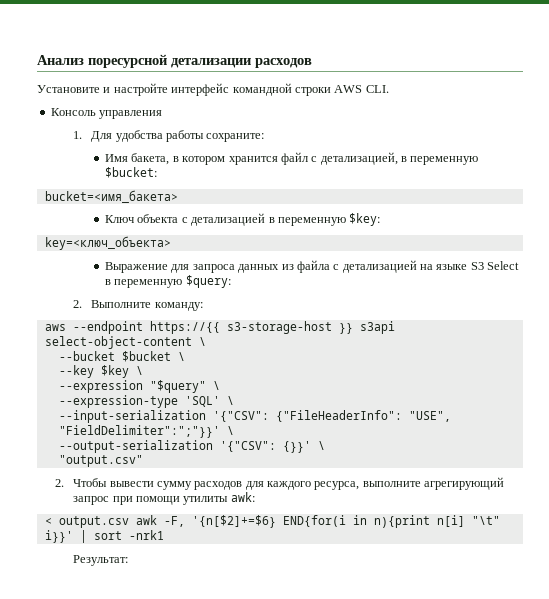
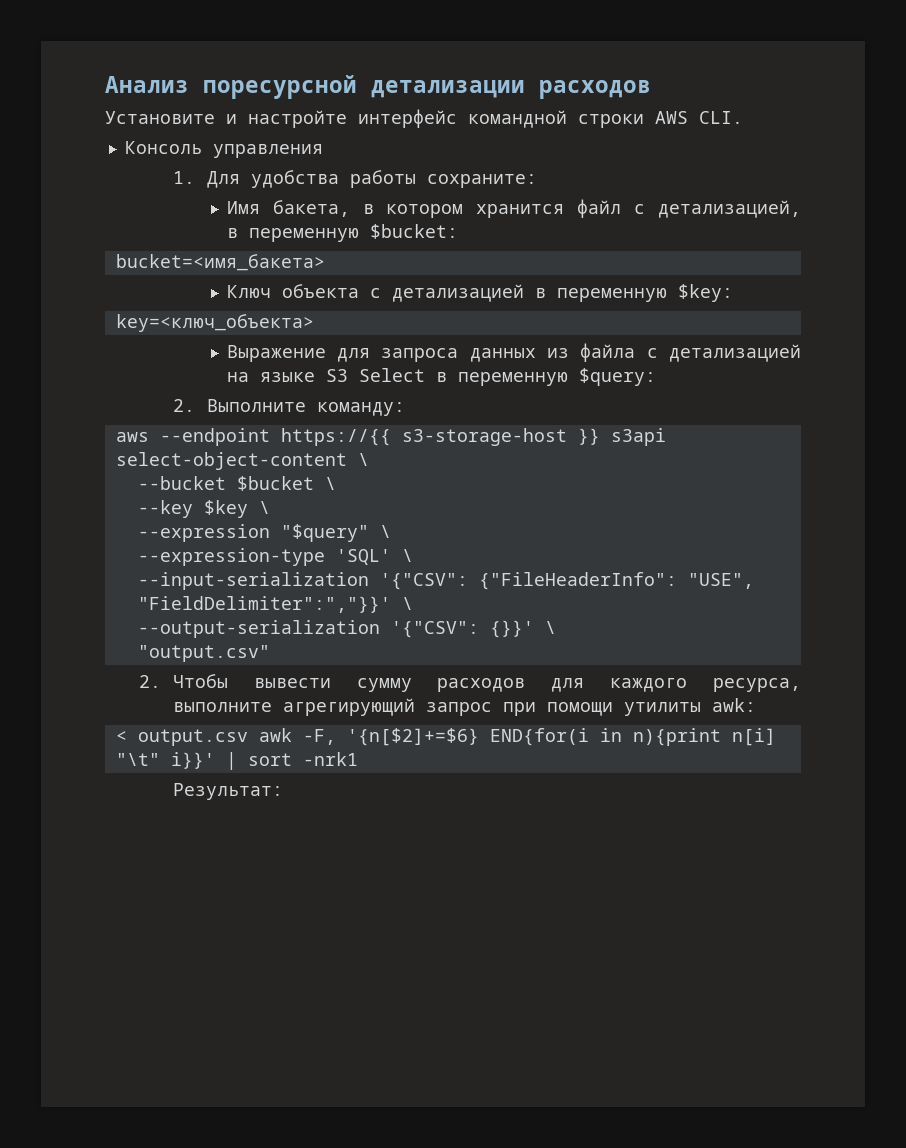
- --input-serialization '{"CSV": {"FileHeaderInfo": "USE", "FieldDelimiter":";"}}' \
+ --input-serialization '{"CSV": {"FileHeaderInfo": "USE", "FieldDelimiter":","}}' \

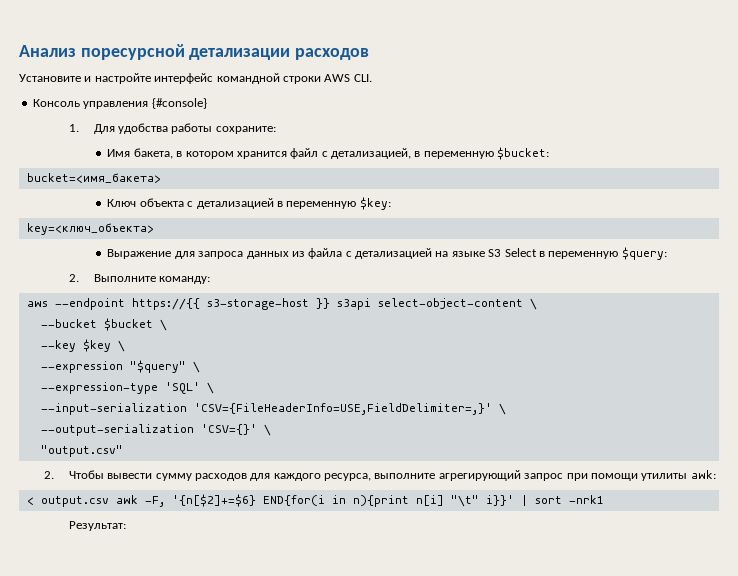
- Консоль управления
+ Консоль управления {#console}
- --input-serialization '{"CSV": {"FileHeaderInfo": "USE", "FieldDelimiter":","}}' \
+ --input-serialization 'CSV={FileHeaderInfo=USE,FieldDelimiter=,}' \
- --output-serialization '{"CSV": {}}' \
+ --output-serialization 'CSV={}' \

